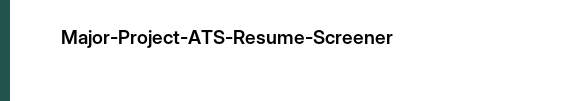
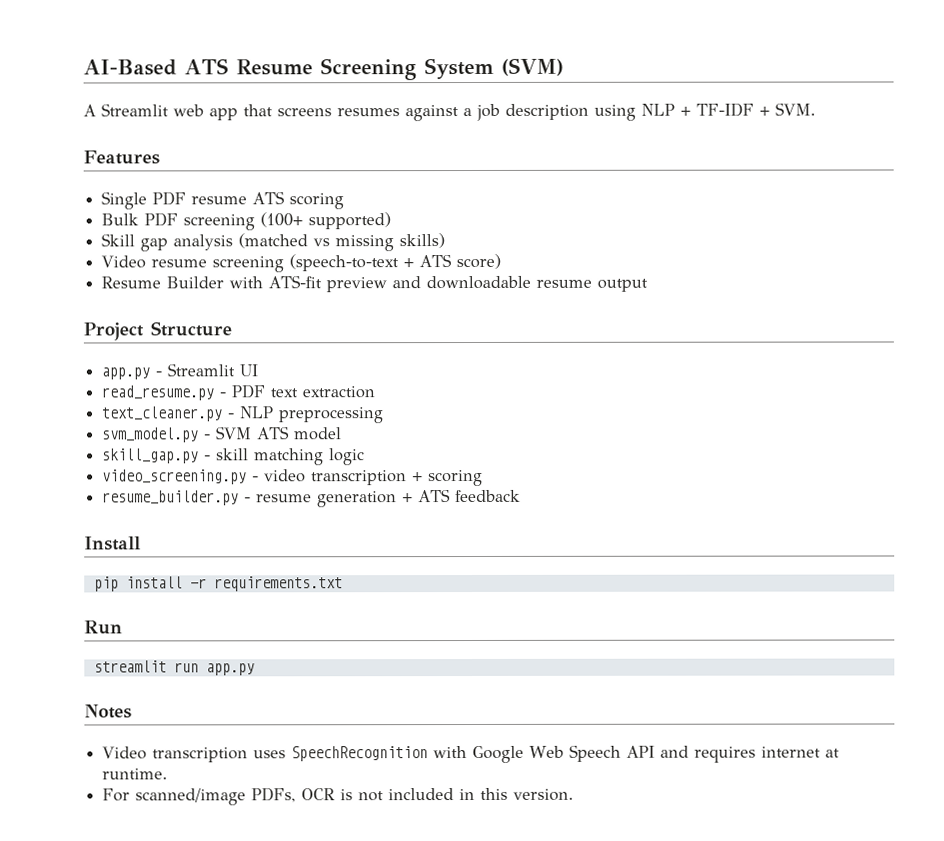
- Major-Project-ATS-Resume-Screener
+ AI-Based ATS Resume Screening System (SVM)
+ A Streamlit web app that screens resumes against a job description using NLP + TF-IDF + SVM.
+ Features
+ Single PDF resume ATS scoring
+ Bulk PDF screening (100+ supported)
+ Skill gap analysis (matched vs missing skills)
+ Video resume screening (speech-to-text + ATS score)
+ Resume Builder with ATS-fit preview and downloadable resume output
+ Project Structure
+ app.py - Streamlit UI
+ read_resume.py - PDF text extraction
+ text_cleaner.py - NLP preprocessing
+ svm_model.py - SVM ATS model
+ skill_gap.py - skill matching logic
+ video_screening.py - video transcription + scoring
+ resume_builder.py - resume generation + ATS feedback
+ Install
+ pip install -r requirements.txt
+ Run
+ streamlit run app.py
+ Notes
+ Video transcription uses SpeechRecognition with Google Web Speech API and requires internet at runtime.
+ For scanned/image PDFs, OCR is not included in this version.

